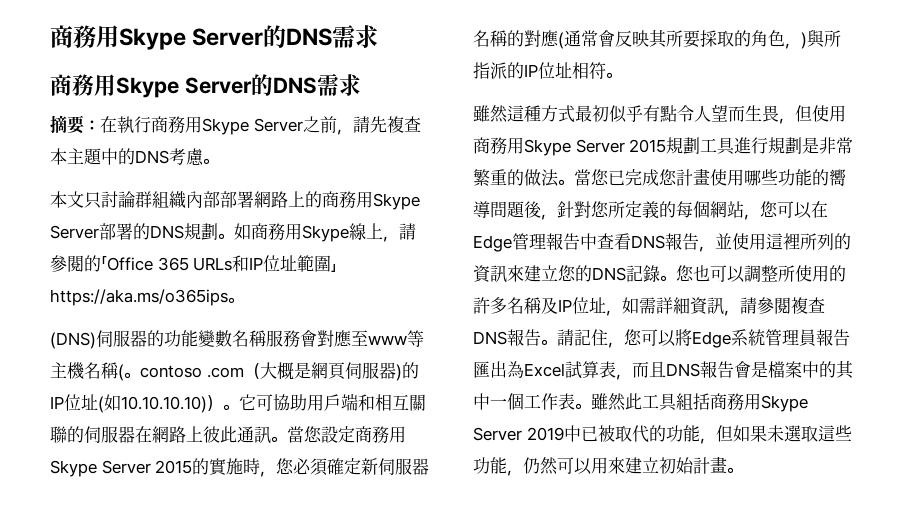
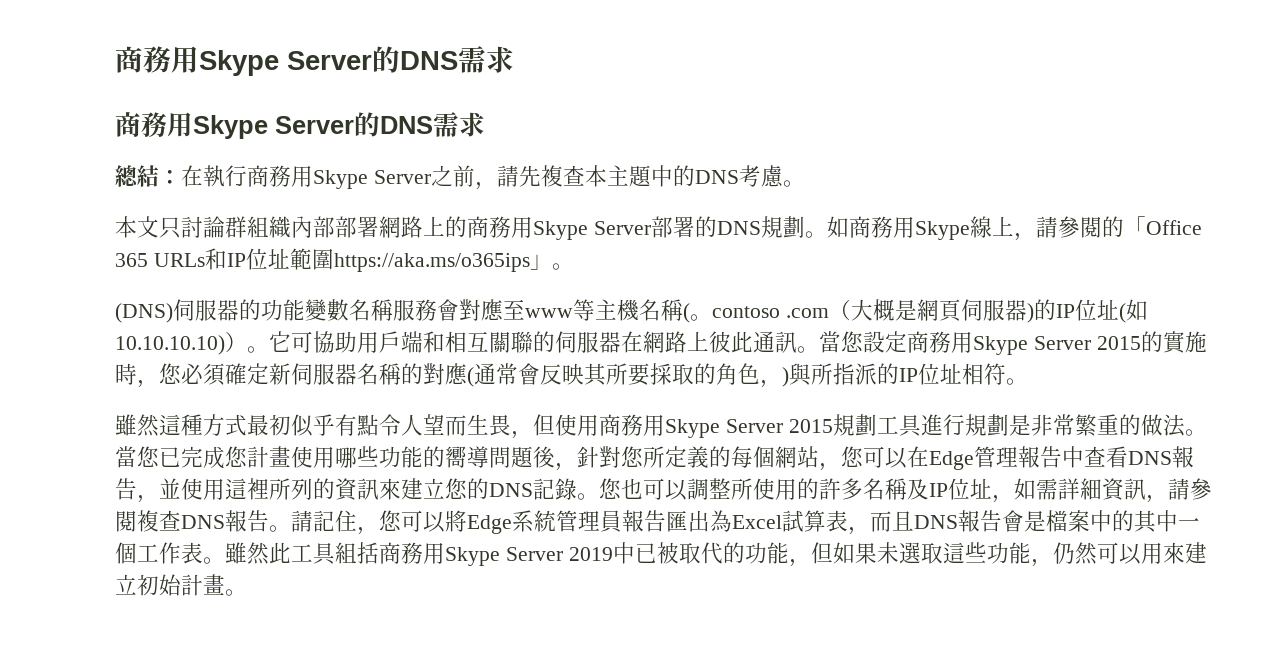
- 摘要：在執行商務用Skype Server之前，請先複查本主題中的DNS考慮。
+ 總結：在執行商務用Skype Server之前，請先複查本主題中的DNS考慮。
- 如商務用Skype線上，請參閱的「Office 365 URLs和IP位址範圍」https://aka.ms/o365ips。
+ 如商務用Skype線上，請參閱的「Office 365 URLs和IP位址範圍https://aka.ms/o365ips」。

